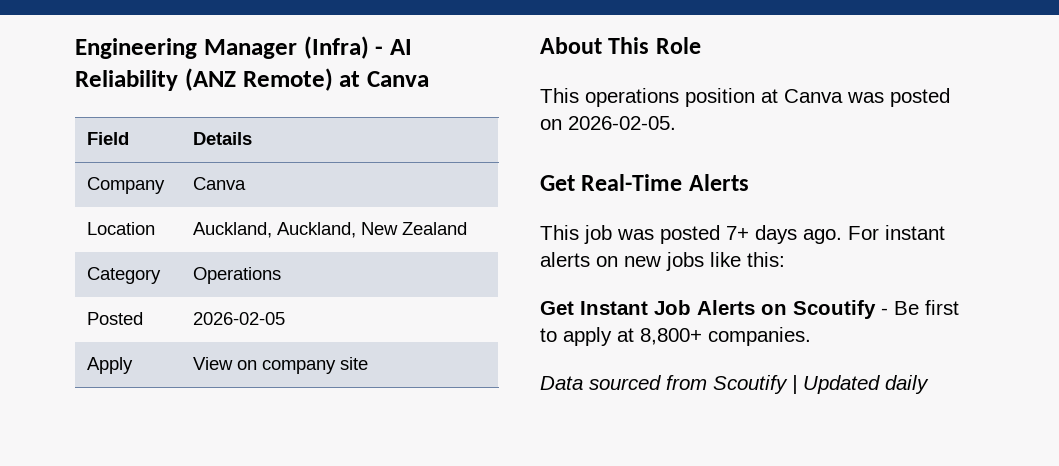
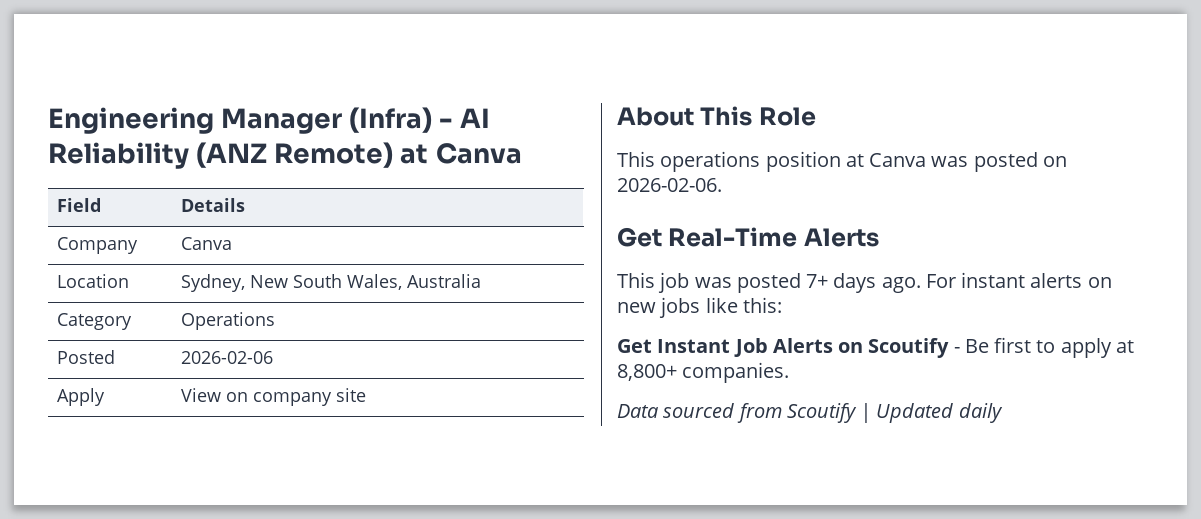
- Location | Auckland, Auckland, New Zealand
+ Location | Sydney, New South Wales, Australia
- Posted | 2026-02-05
+ Posted | 2026-02-06
- This operations position at Canva was posted on 2026-02-05.
+ This operations position at Canva was posted on 2026-02-06.

